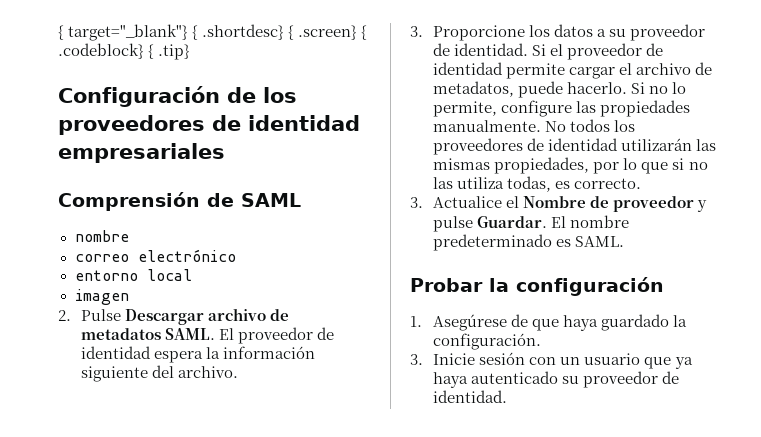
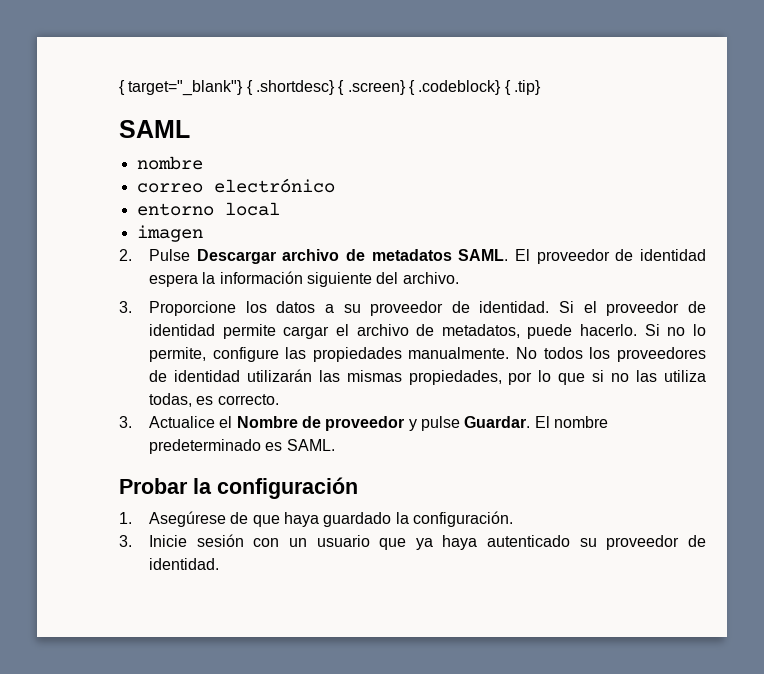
- Configuración de los proveedores de identidad empresariales
- Comprensión de SAML
+ SAML

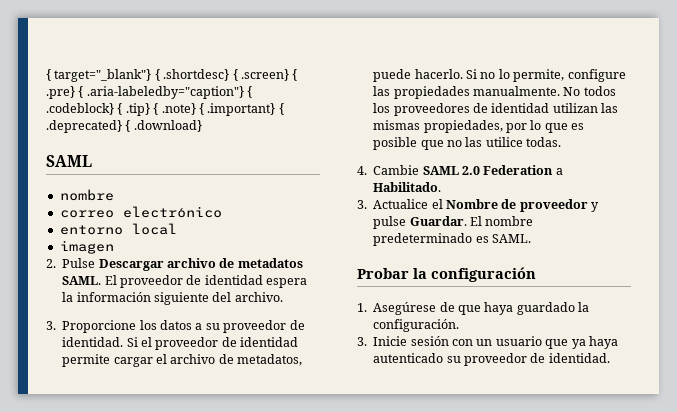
- { target="_blank"} { .shortdesc} { .screen} { .codeblock} { .tip}
+ { target="_blank"} { .shortdesc} { .screen} { .pre} { .aria-labeledby="caption"} { .codeblock} { .tip} { .note} { .important} { .deprecated} { .download}
- No todos los proveedores de identidad utilizarán las mismas propiedades, por lo que si no las utiliza todas, es correcto.
+ No todos los proveedores de identidad utilizan las mismas propiedades, por lo que es posible que no las utilice todas.
+ 4. Cambie SAML 2.0 Federation a Habilitado.

